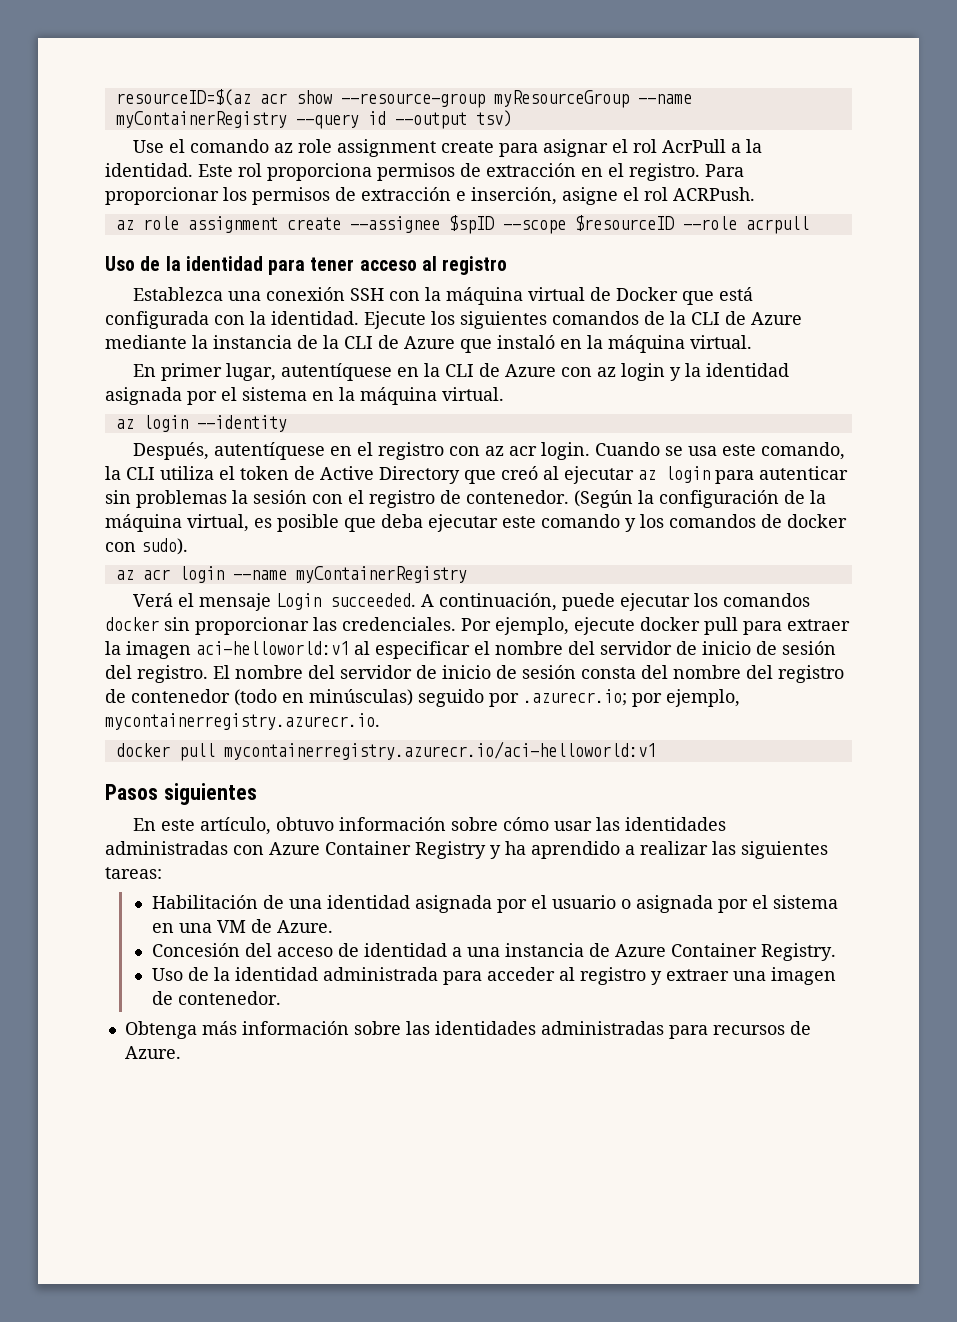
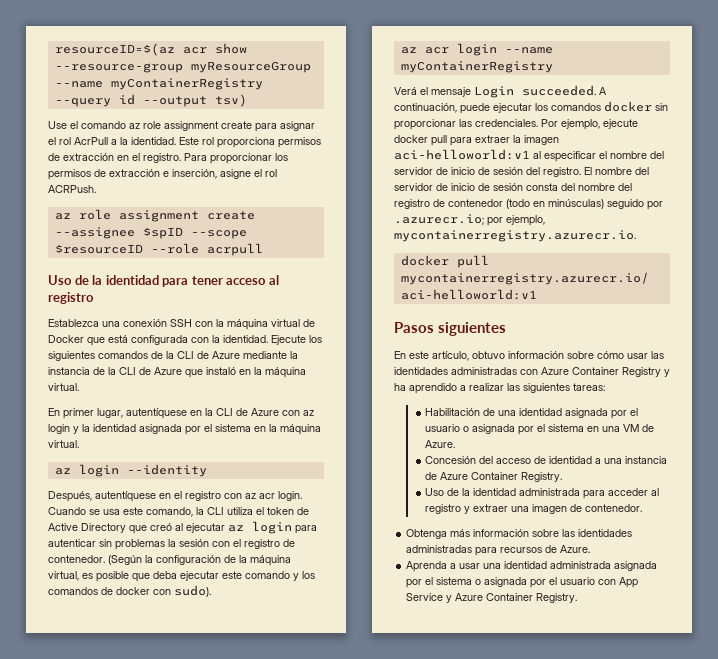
+ Aprenda a usar una identidad administrada asignada por el sistema o asignada por el usuario con App Service y Azure Container Registry.

